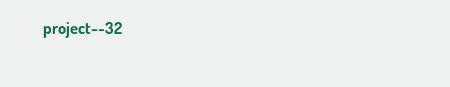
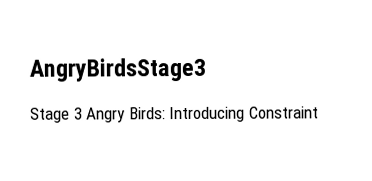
- project--32
+ AngryBirdsStage3
+ Stage 3 Angry Birds: Introducing Constraint

